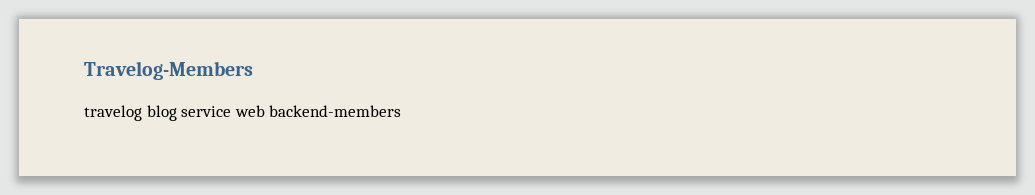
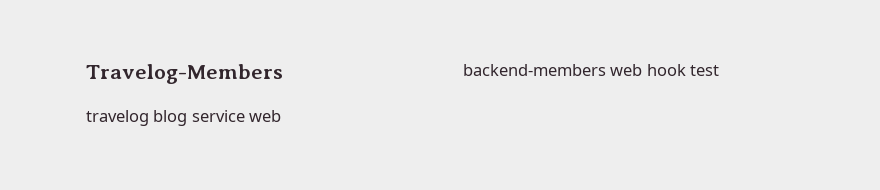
- travelog blog service web backend-members
+ travelog blog service web backend-members web hook test

